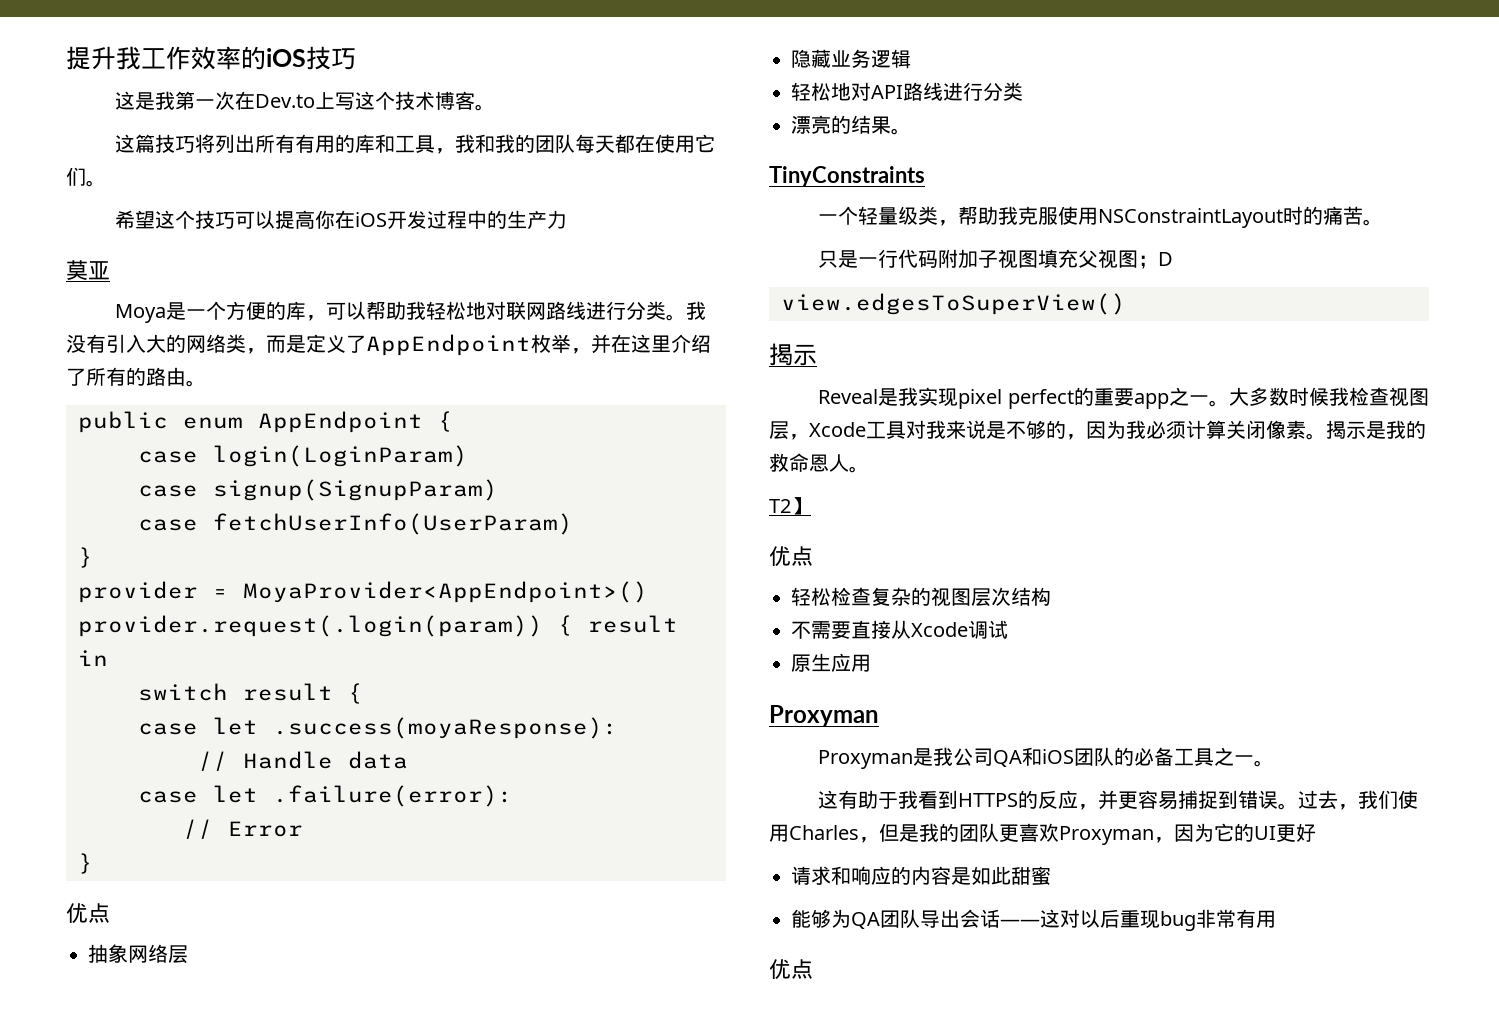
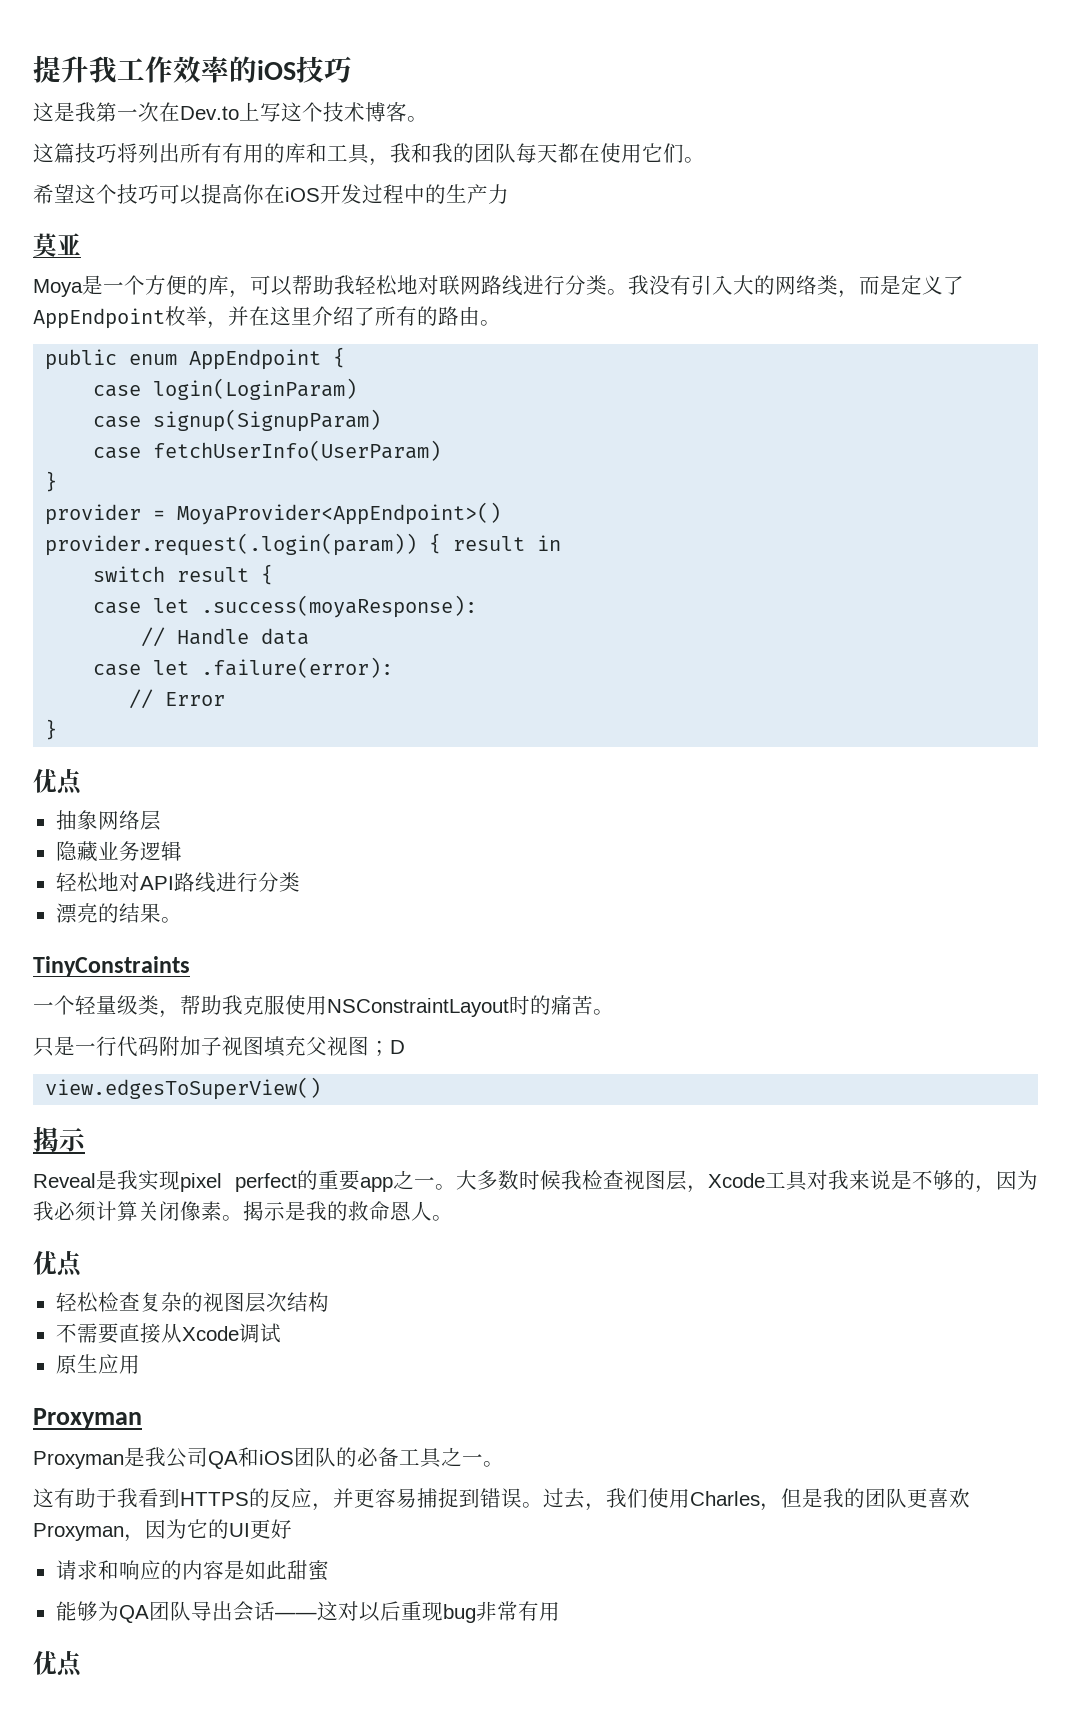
- T2】

